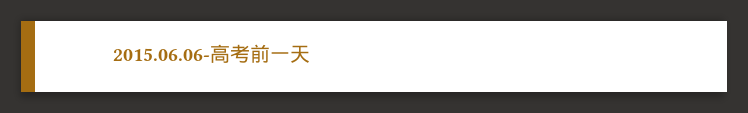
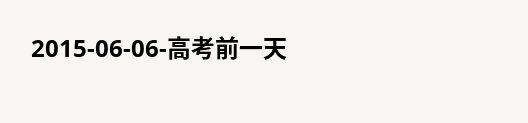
- 2015.06.06-高考前一天
+ 2015-06-06-高考前一天

